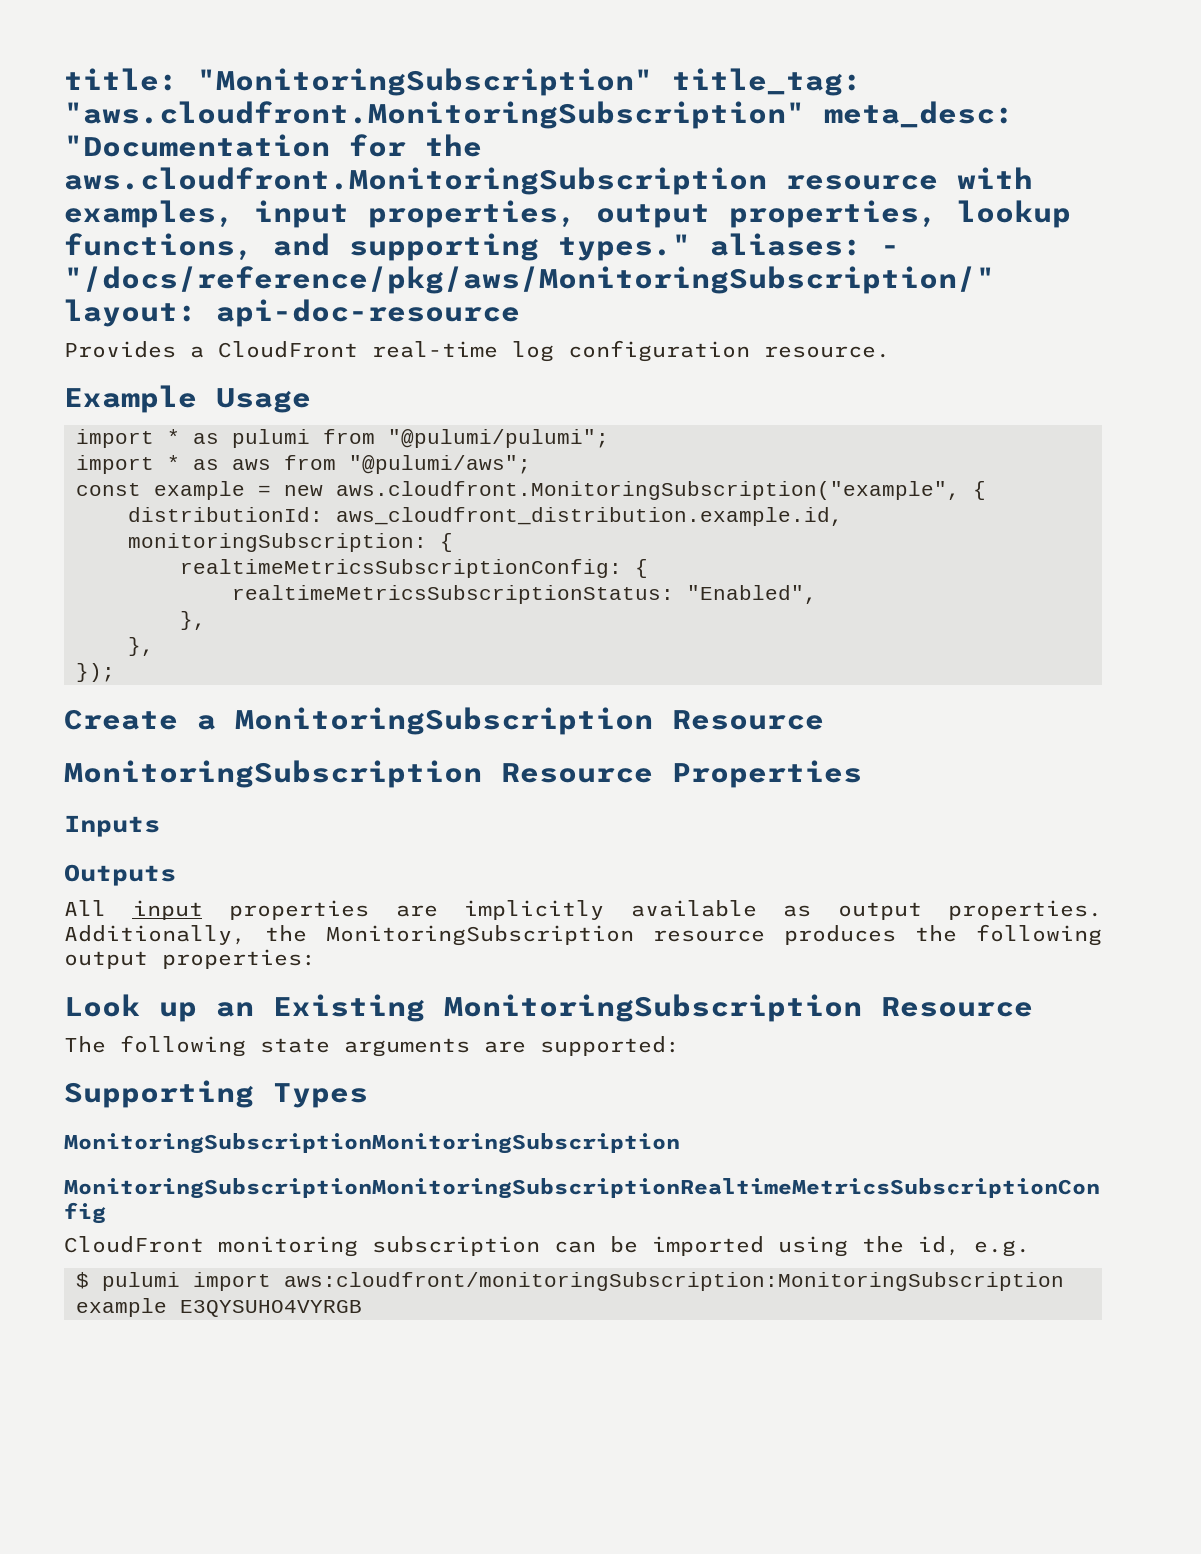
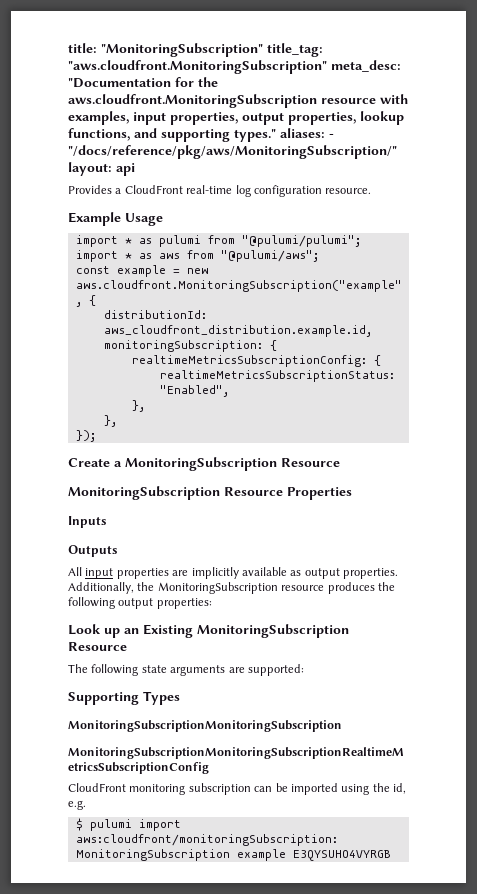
- title: "MonitoringSubscription" title_tag: "aws.cloudfront.MonitoringSubscription" meta_desc: "Documentation for the aws.cloudfront.MonitoringSubscription resource with examples, input properties, output properties, lookup functions, and supporting types." aliases: - "/docs/reference/pkg/aws/MonitoringSubscription/" layout: api-doc-resource
+ title: "MonitoringSubscription" title_tag: "aws.cloudfront.MonitoringSubscription" meta_desc: "Documentation for the aws.cloudfront.MonitoringSubscription resource with examples, input properties, output properties, lookup functions, and supporting types." aliases: - "/docs/reference/pkg/aws/MonitoringSubscription/" layout: api

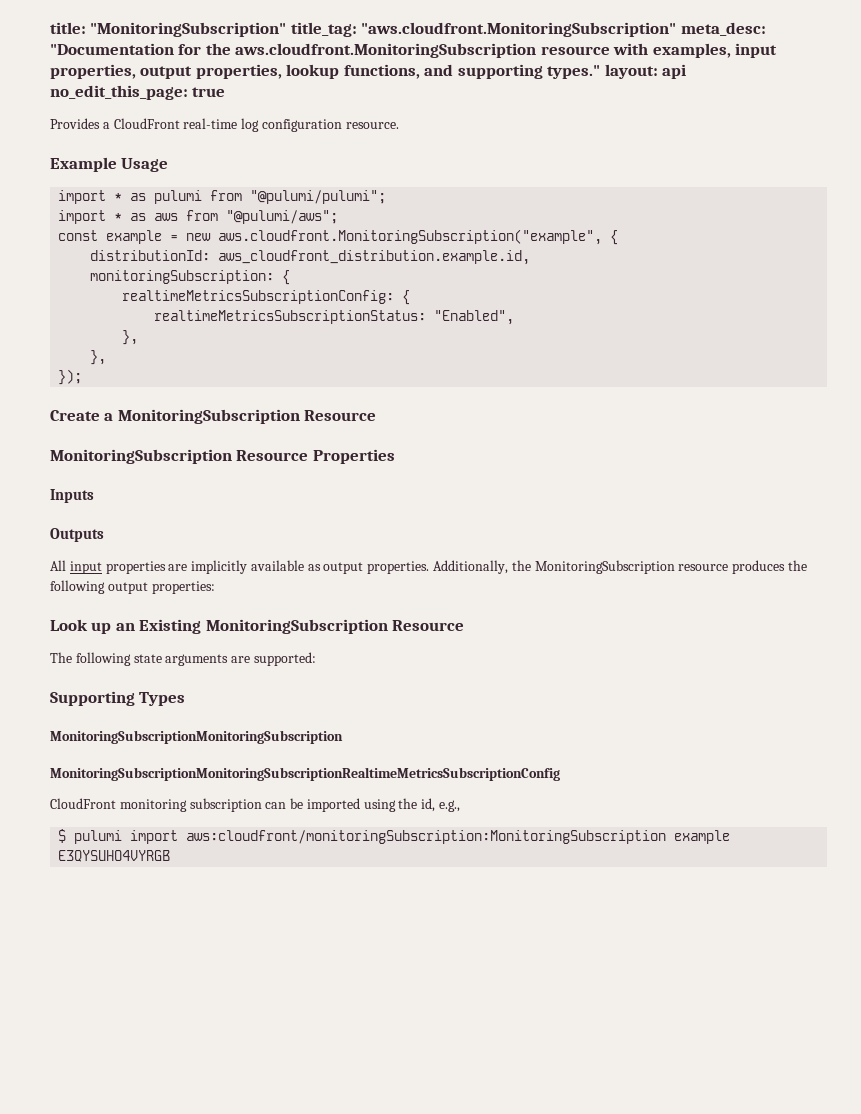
- title: "MonitoringSubscription" title_tag: "aws.cloudfront.MonitoringSubscription" meta_desc: "Documentation for the aws.cloudfront.MonitoringSubscription resource with examples, input properties, output properties, lookup functions, and supporting types." aliases: - "/docs/reference/pkg/aws/MonitoringSubscription/" layout: api
+ title: "MonitoringSubscription" title_tag: "aws.cloudfront.MonitoringSubscription" meta_desc: "Documentation for the aws.cloudfront.MonitoringSubscription resource with examples, input properties, output properties, lookup functions, and supporting types." layout: api no_edit_this_page: true
- CloudFront monitoring subscription can be imported using the id, e.g.
+ CloudFront monitoring subscription can be imported using the id, e.g.,

